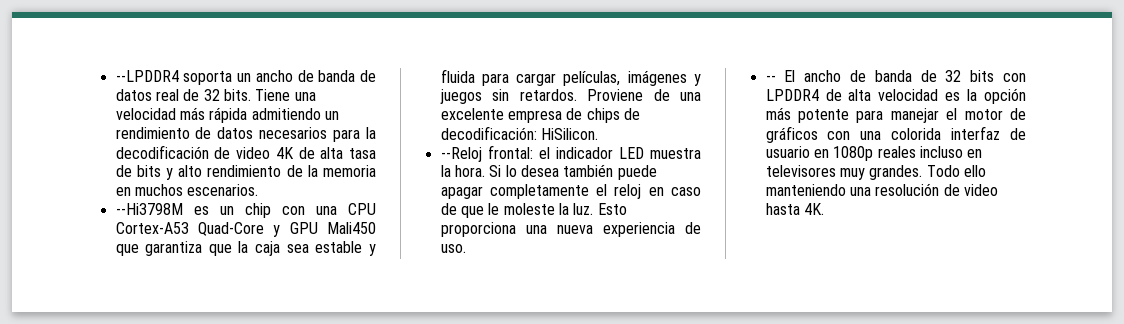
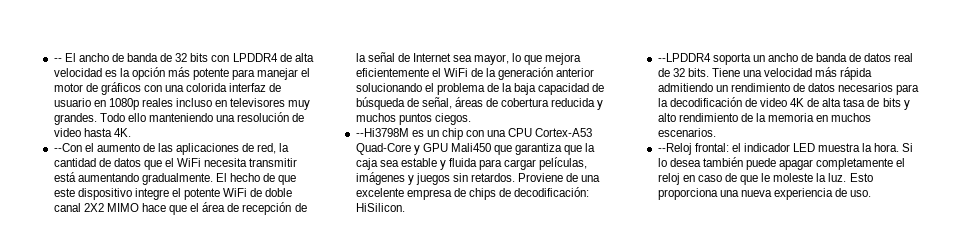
- --LPDDR4 soporta un ancho de banda de datos real de 32 bits. Tiene una velocidad más rápida admitiendo un rendimiento de datos necesarios para la decodificación de video 4K de alta tasa de bits y alto rendimiento de la memoria en muchos escenarios.
- --Hi3798M es un chip con una CPU Cortex-A53 Quad-Core y GPU Mali450 que garantiza que la caja sea estable y fluida para cargar películas, imágenes y juegos sin retardos. Proviene de una excelente empresa de chips de decodificación: HiSilicon.
- --Reloj frontal: el indicador LED muestra la hora. Si lo desea también puede apagar completamente el reloj en caso de que le moleste la luz. Esto proporciona una nueva experiencia de uso.
+ --Con el aumento de las aplicaciones de red, la cantidad de datos que el WiFi necesita transmitir está aumentando gradualmente. El hecho de que este dispositivo integre el potente WiFi de doble canal 2X2 MIMO hace que el área de recepción de la señal de Internet sea mayor, lo que mejora eficientemente el WiFi de la generación anterior solucionando el problema de la baja capacidad de búsqueda de señal, áreas de cobertura reducida y muchos puntos ciegos.
+ --Hi3798M es un chip con una CPU Cortex-A53 Quad-Core y GPU Mali450 que garantiza que la caja sea estable y fluida para cargar películas, imágenes y juegos sin retardos. Proviene de una excelente empresa de chips de decodificación: HiSilicon.
+ --LPDDR4 soporta un ancho de banda de datos real de 32 bits. Tiene una velocidad más rápida admitiendo un rendimiento de datos necesarios para la decodificación de video 4K de alta tasa de bits y alto rendimiento de la memoria en muchos escenarios.
+ --Reloj frontal: el indicador LED muestra la hora. Si lo desea también puede apagar completamente el reloj en caso de que le moleste la luz. Esto proporciona una nueva experiencia de uso.

